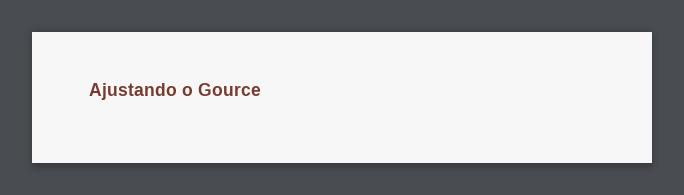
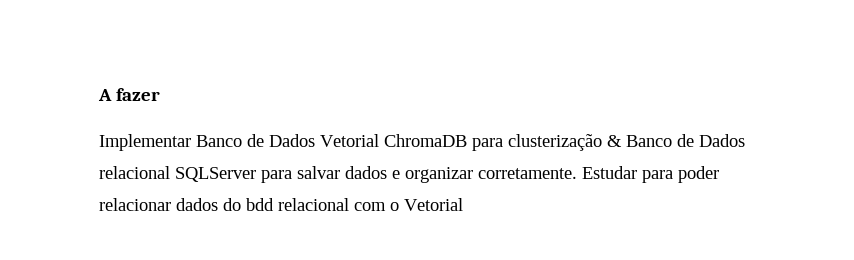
- Ajustando o Gource
+ A fazer
+ Implementar Banco de Dados Vetorial ChromaDB para clusterização & Banco de Dados relacional SQLServer para salvar dados e organizar corretamente. Estudar para poder relacionar dados do bdd relacional com o Vetorial

